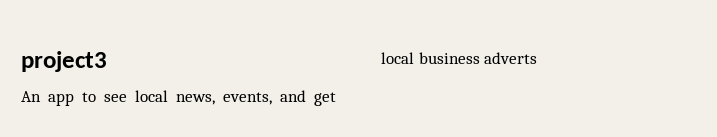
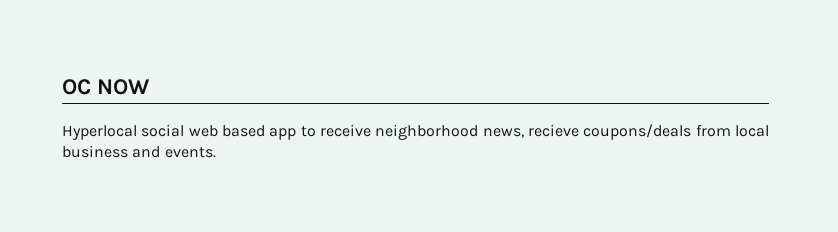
- project3
- An app to see local news, events, and get local business adverts
+ OC NOW
+ Hyperlocal social web based app to receive neighborhood news, recieve coupons/deals from local business and events.

